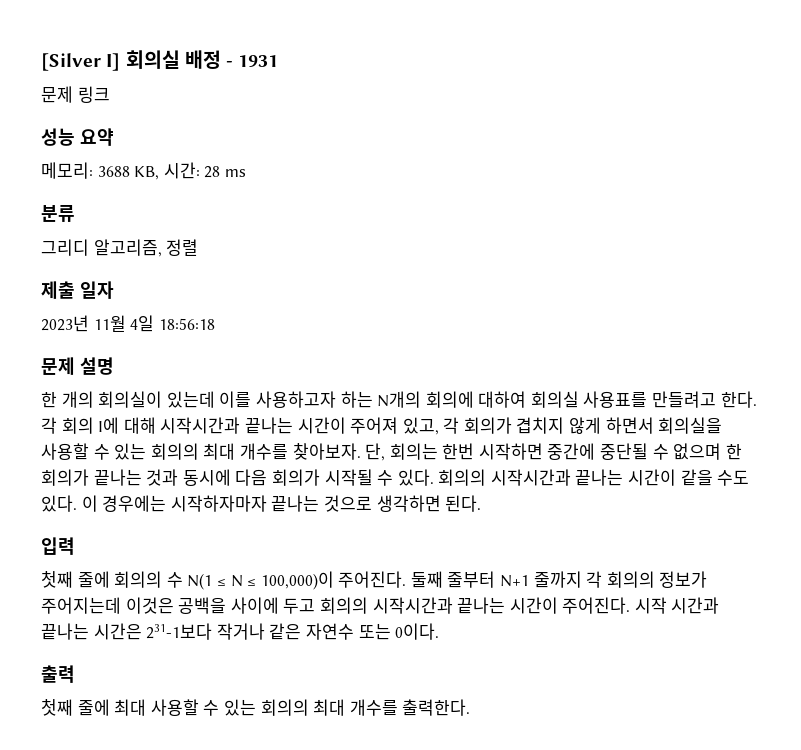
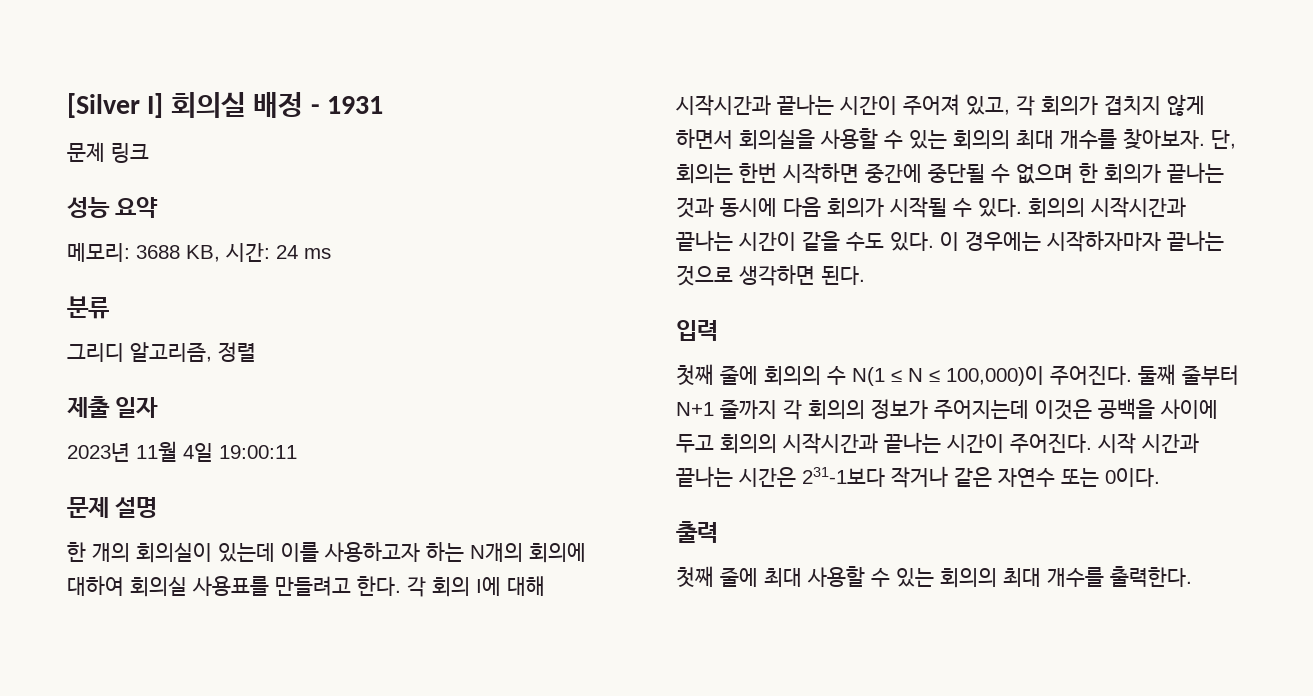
- 메모리: 3688 KB, 시간: 28 ms
+ 메모리: 3688 KB, 시간: 24 ms
- 2023년 11월 4일 18:56:18
+ 2023년 11월 4일 19:00:11

